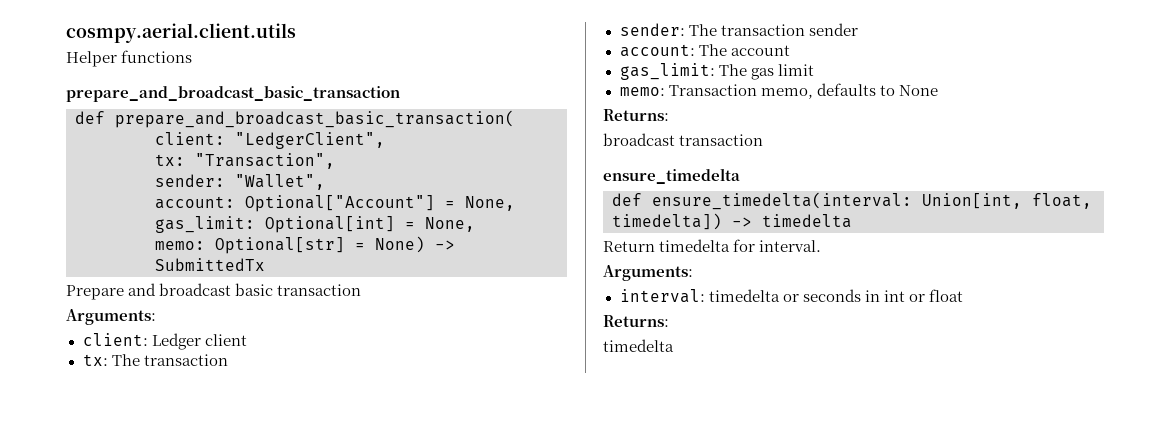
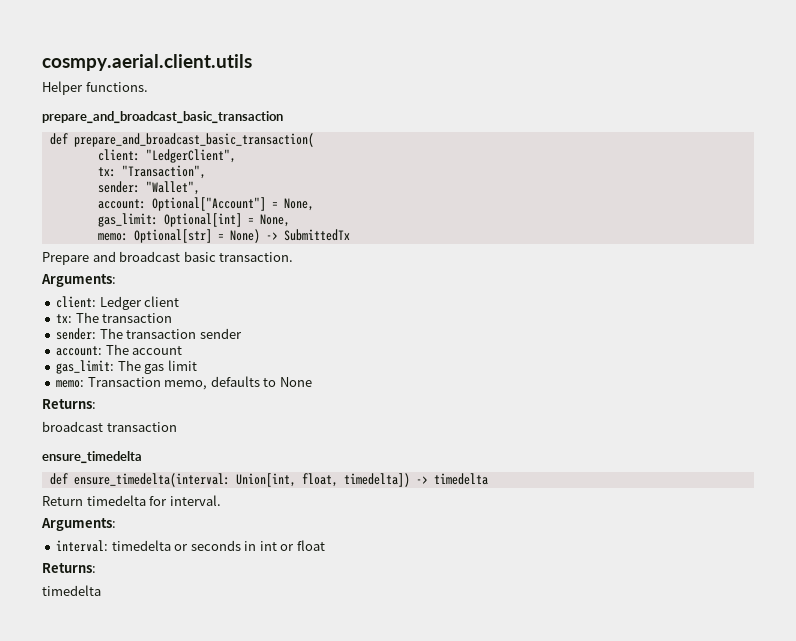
- Helper functions
+ Helper functions.
- Prepare and broadcast basic transaction
+ Prepare and broadcast basic transaction.

